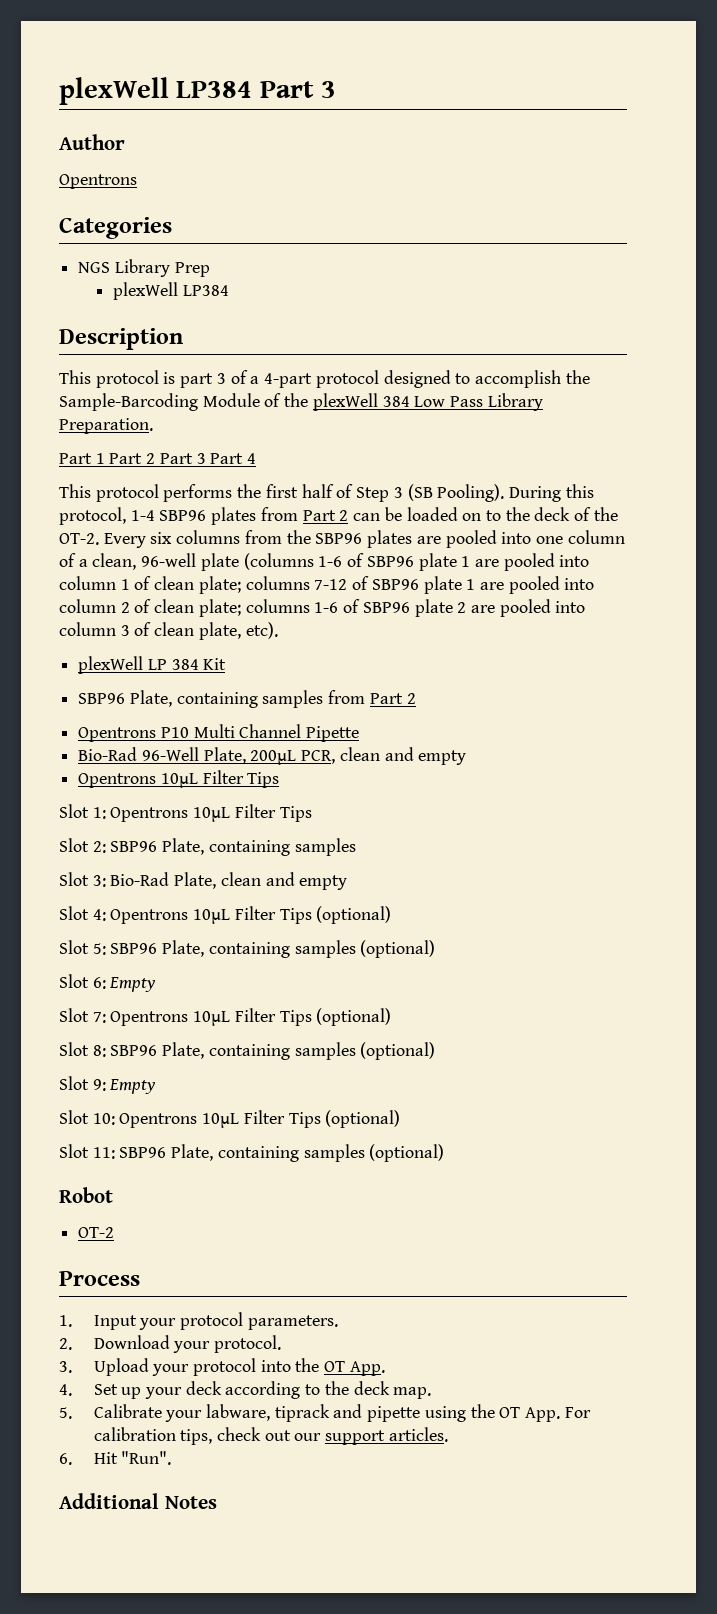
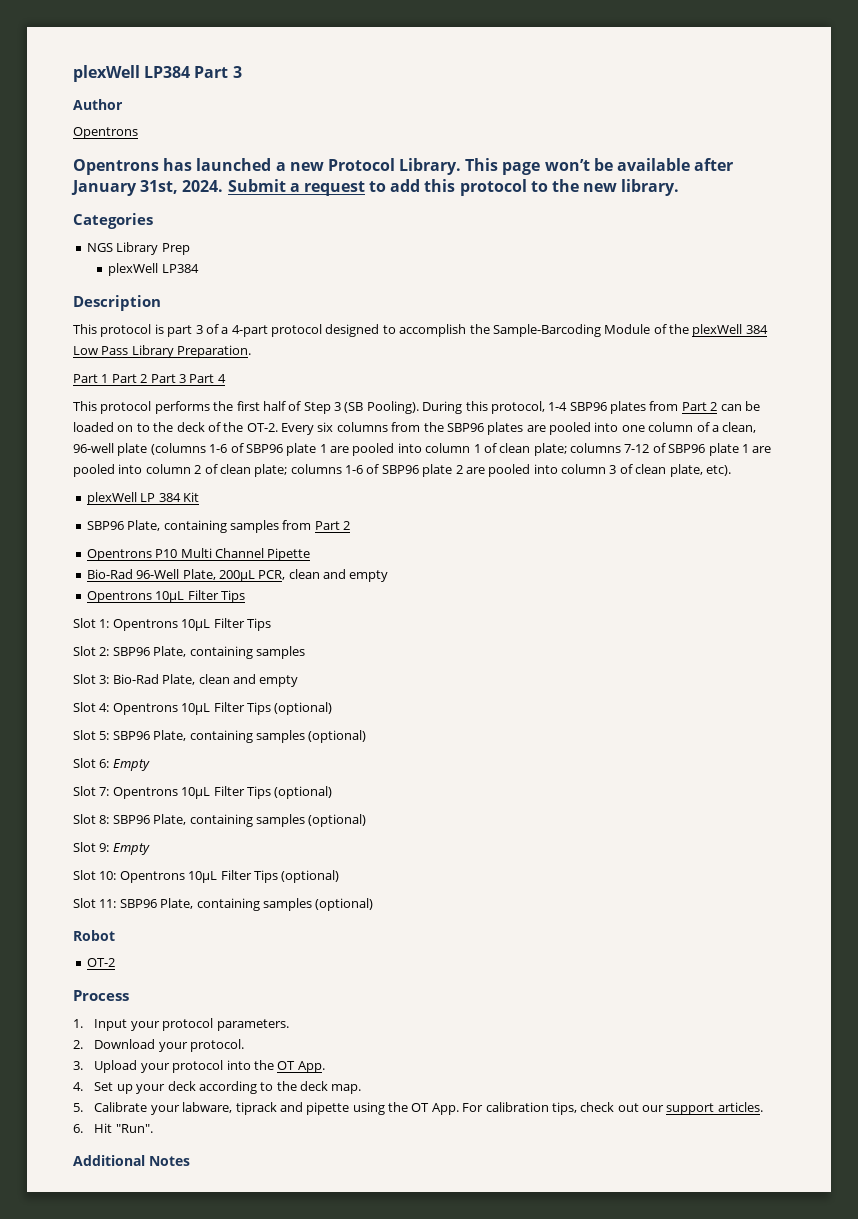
+ Opentrons has launched a new Protocol Library. This page won’t be available after January 31st, 2024. Submit a request to add this protocol to the new library.

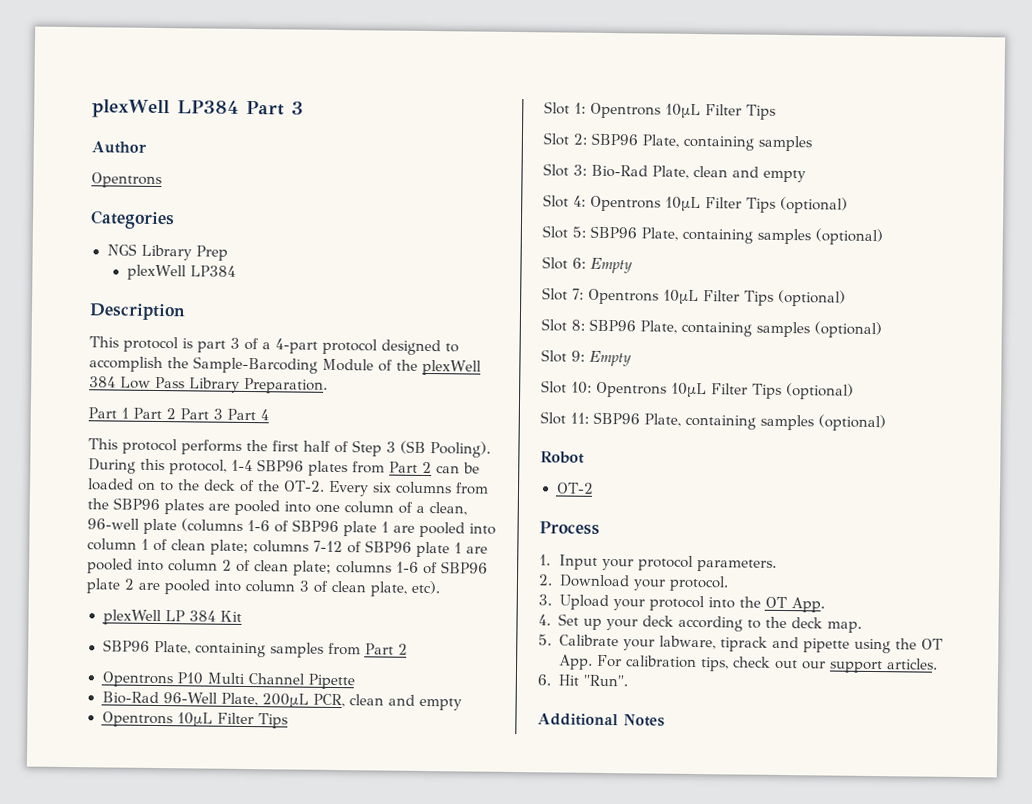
- Opentrons has launched a new Protocol Library. This page won’t be available after January 31st, 2024. Submit a request to add this protocol to the new library.

